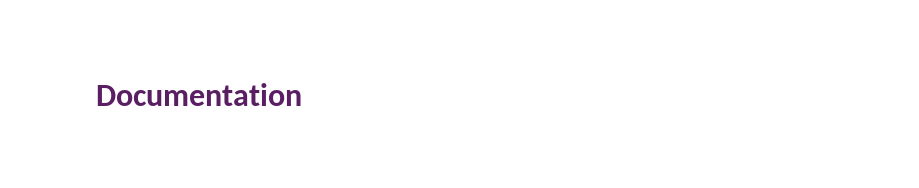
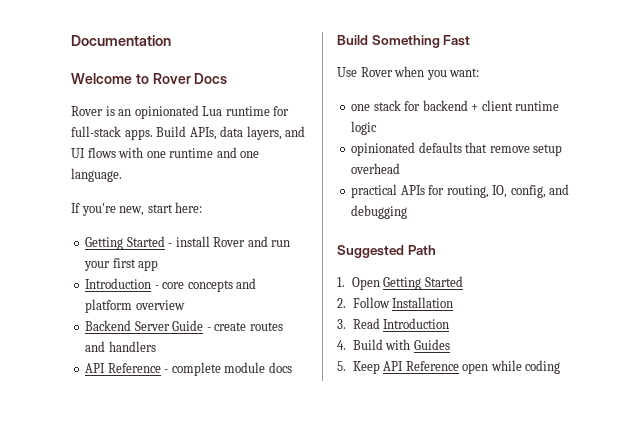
+ Welcome to Rover Docs
+ Rover is an opinionated Lua runtime for full-stack apps. Build APIs, data layers, and UI flows with one runtime and one language.
+ If you're new, start here:
+ Getting Started - install Rover and run your first app
+ Introduction - core concepts and platform overview
+ Backend Server Guide - create routes and handlers
+ API Reference - complete module docs
+ Build Something Fast
+ Use Rover when you want:
+ one stack for backend + client runtime logic
+ opinionated defaults that remove setup overhead
+ practical APIs for routing, IO, config, and debugging
+ Suggested Path
+ 1. Open Getting Started
+ 2. Follow Installation
+ 3. Read Introduction
+ 4. Build with Guides
+ 5. Keep API Reference open while coding

